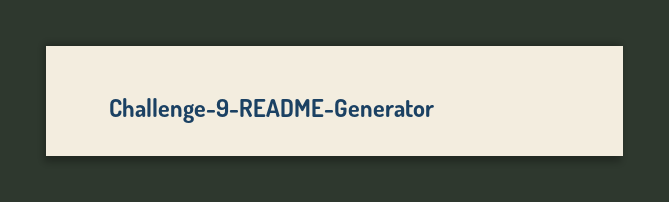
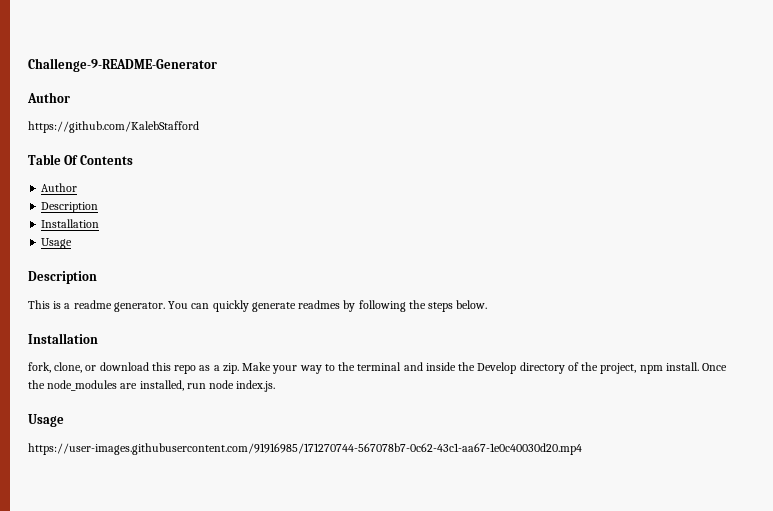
  Challenge-9-README-Generator
+ Author
+ https://github.com/KalebStafford
+ Table Of Contents
+ Author
+ Description
+ Installation
+ Usage
+ Description
+ This is a readme generator. You can quickly generate readmes by following the steps below.
+ Installation
+ fork, clone, or download this repo as a zip. Make your way to the terminal and inside the Develop directory of the project, npm install. Once the node_modules are installed, run node index.js.
+ Usage
+ https://user-images.githubusercontent.com/91916985/171270744-567078b7-0c62-43c1-aa67-1e0c40030d20.mp4

